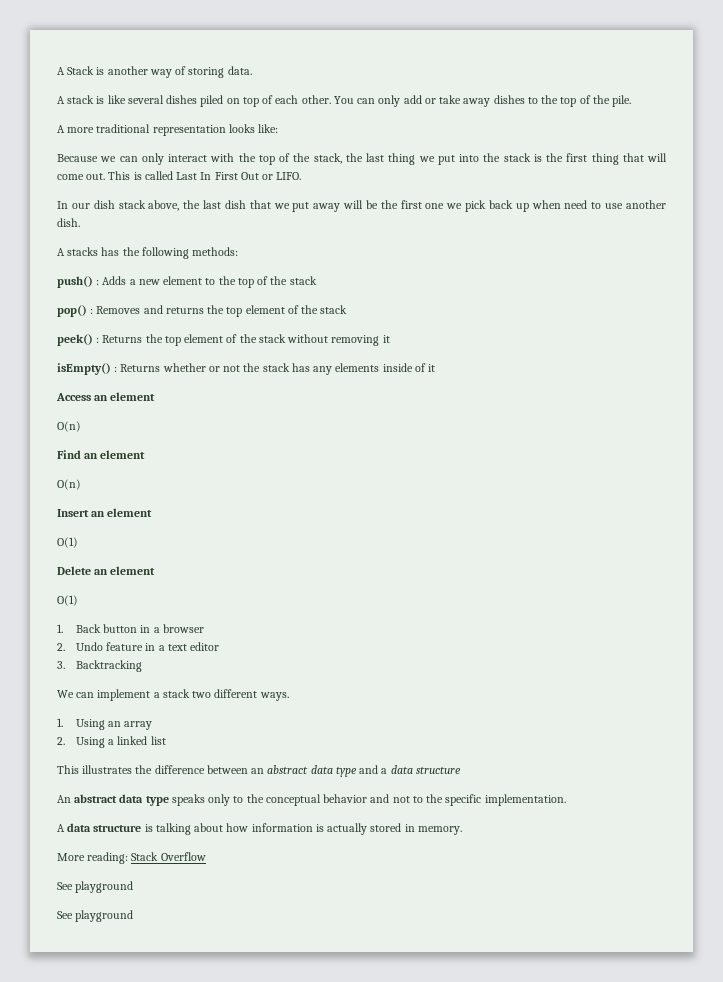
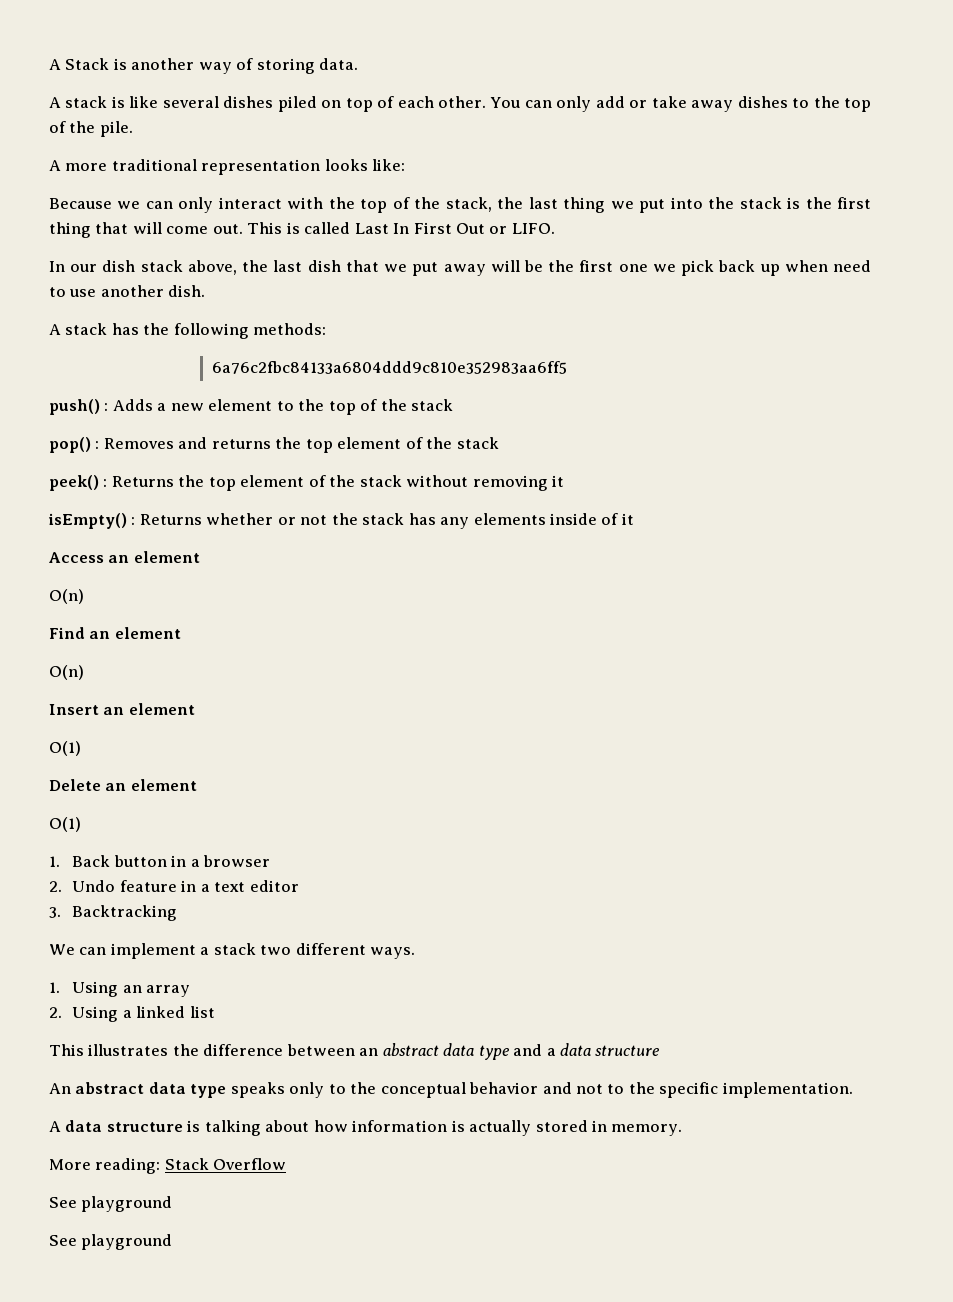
- A stacks has the following methods:
+ A stack has the following methods:
+ 6a76c2fbc84133a6804ddd9c810e352983aa6ff5

